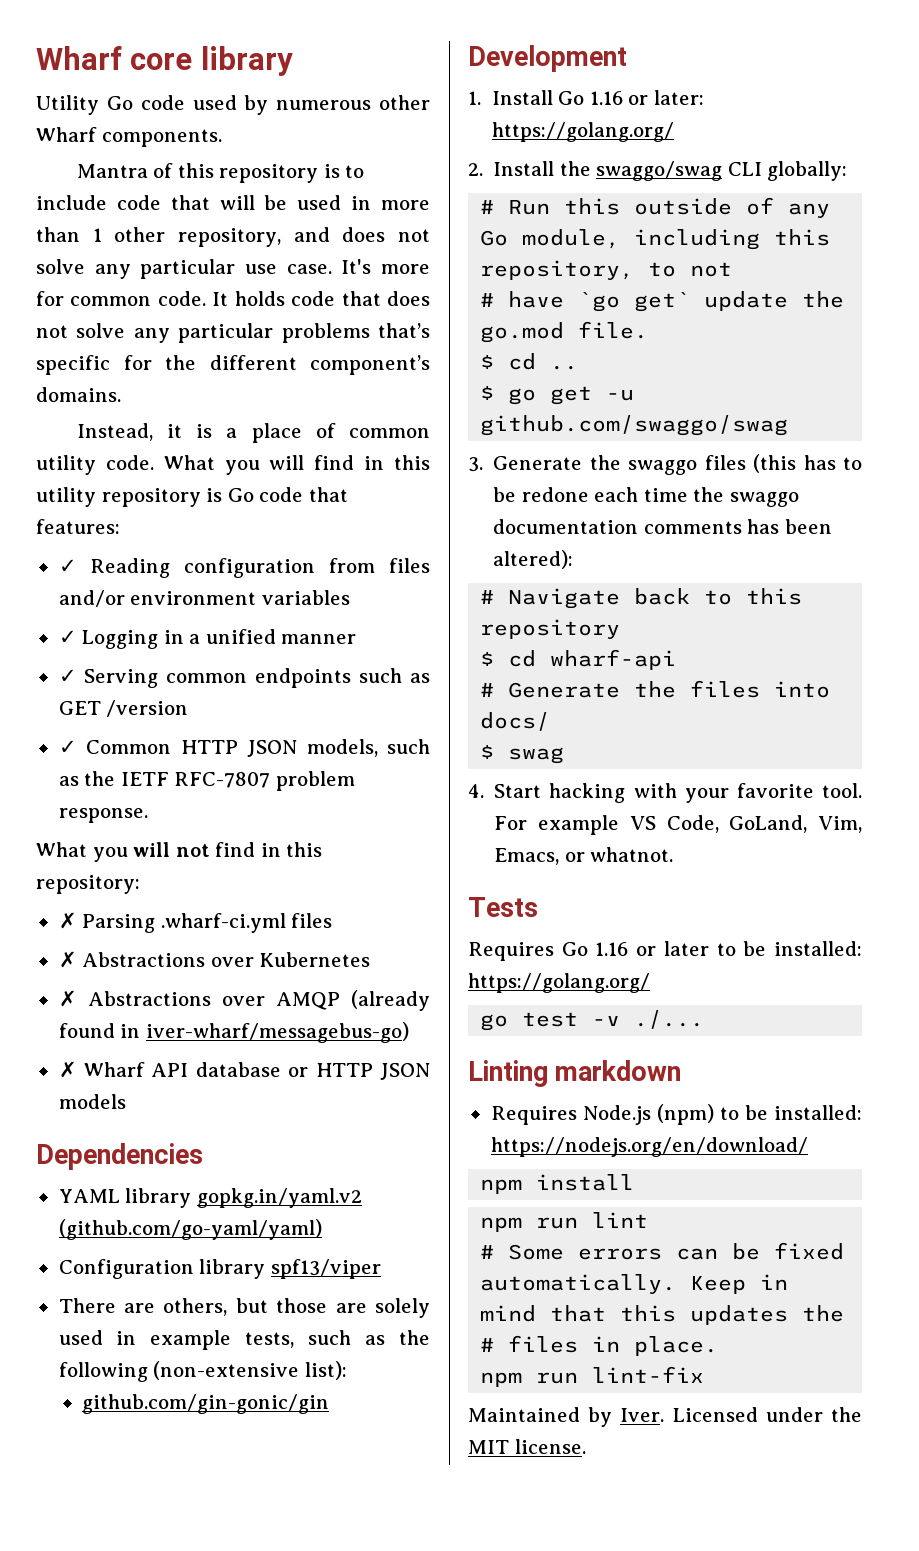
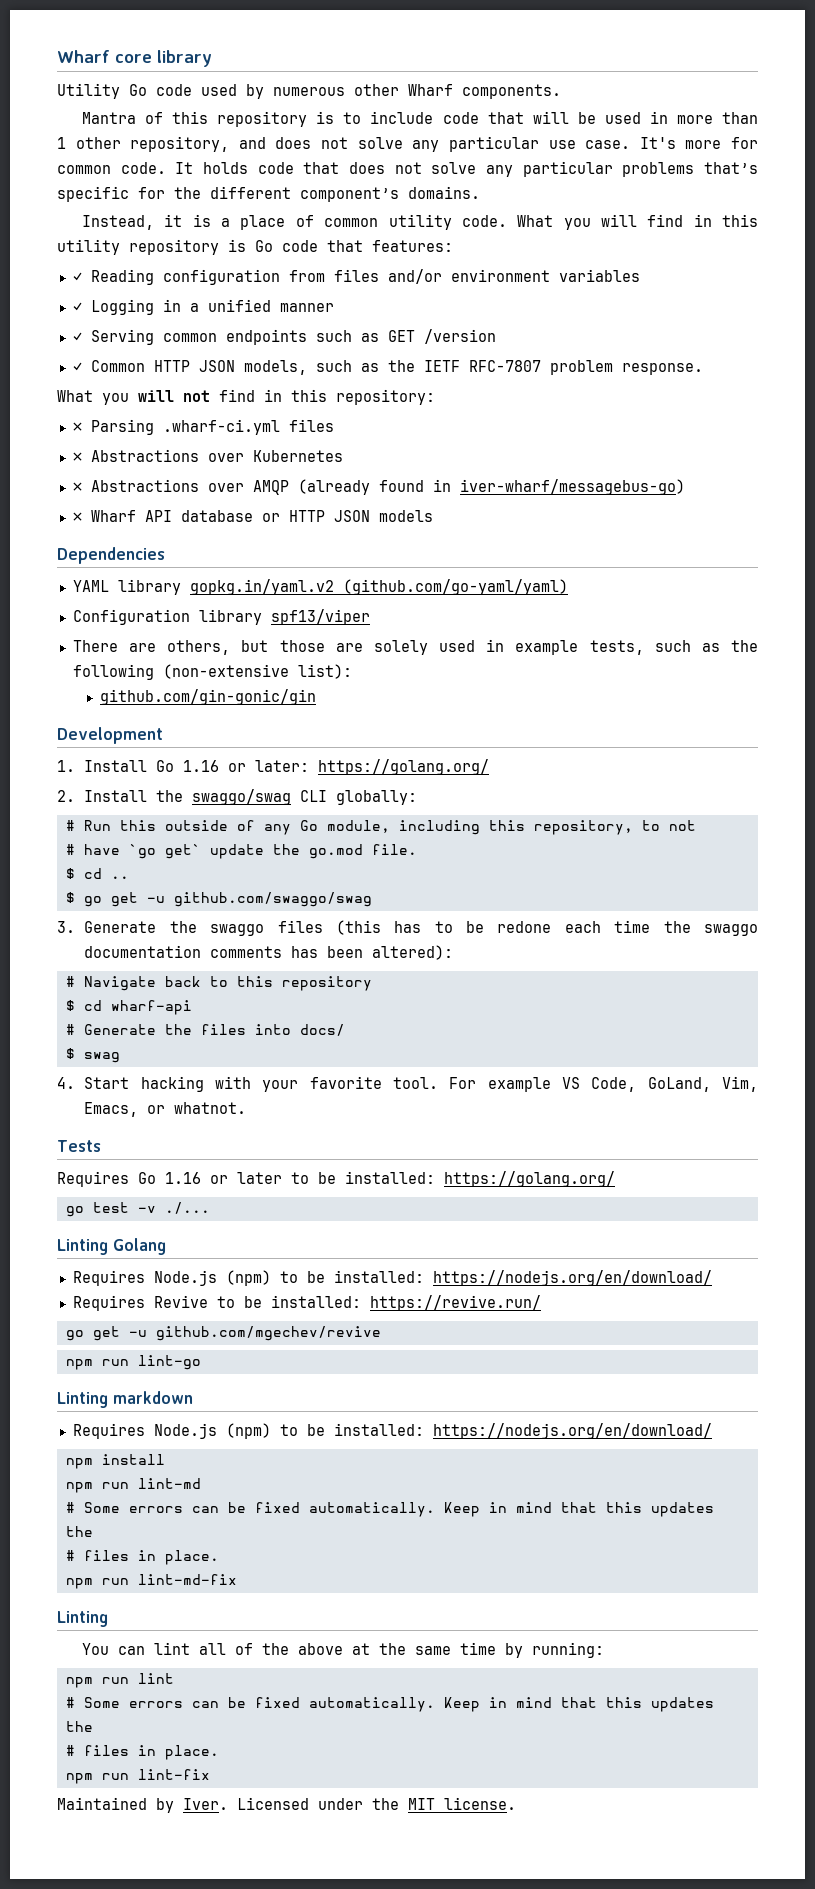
+ Linting Golang
+ Requires Node.js (npm) to be installed: https://nodejs.org/en/download/
+ Requires Revive to be installed: https://revive.run/
+ go get -u github.com/mgechev/revive
+ npm run lint-go
+ npm run lint-md
+ # Some errors can be fixed automatically. Keep in mind that this updates the
+ # files in place.
+ npm run lint-md-fix
+ Linting
+ You can lint all of the above at the same time by running:

